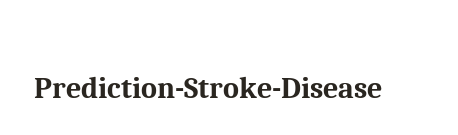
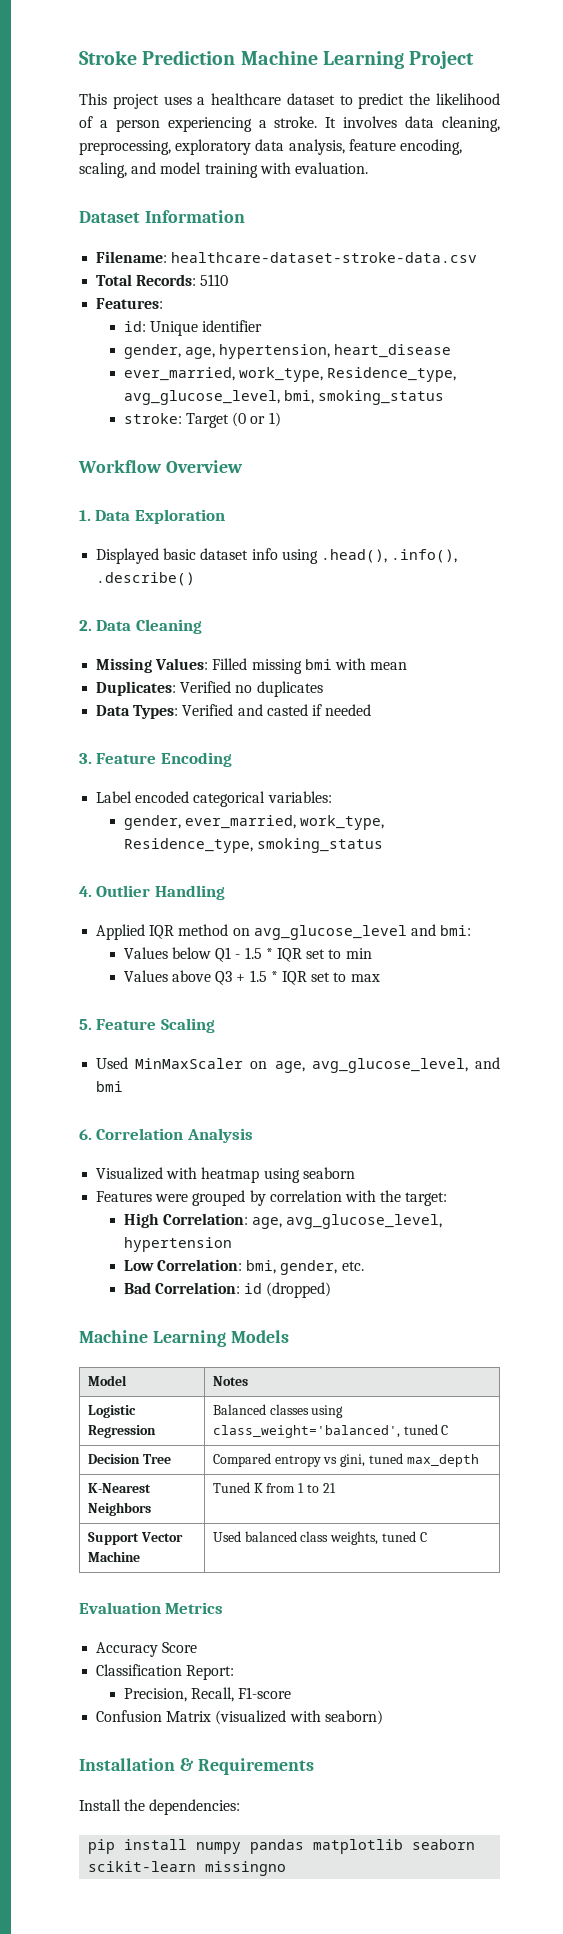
- Prediction-Stroke-Disease
+ Stroke Prediction Machine Learning Project
+ This project uses a healthcare dataset to predict the likelihood of a person experiencing a stroke. It involves data cleaning, preprocessing, exploratory data analysis, feature encoding, scaling, and model training with evaluation.
+ Dataset Information
+ Filename: healthcare-dataset-stroke-data.csv
+ Total Records: 5110
+ Features:
+ id: Unique identifier
+ gender, age, hypertension, heart_disease
+ ever_married, work_type, Residence_type, avg_glucose_level, bmi, smoking_status
+ stroke: Target (0 or 1)
+ Workflow Overview
+ 1. Data Exploration
+ Displayed basic dataset info using .head(), .info(), .describe()
+ 2. Data Cleaning
+ Missing Values: Filled missing bmi with mean
+ Duplicates: Verified no duplicates
+ Data Types: Verified and casted if needed
+ 3. Feature Encoding
+ Label encoded categorical variables:
+ gender, ever_married, work_type, Residence_type, smoking_status
+ 4. Outlier Handling
+ Applied IQR method on avg_glucose_level and bmi:
+ Values below Q1 - 1.5 * IQR set to min
+ Values above Q3 + 1.5 * IQR set to max
+ 5. Feature Scaling
+ Used MinMaxScaler on age, avg_glucose_level, and bmi
+ 6. Correlation Analysis
+ Visualized with heatmap using seaborn
+ Features were grouped by correlation with the target:
+ High Correlation: age, avg_glucose_level, hypertension
+ Low Correlation: bmi, gender, etc.
+ Bad Correlation: id (dropped)
+ Machine Learning Models
+ Model | Notes
+ Logistic Regression | Balanced classes using class_weight='balanced', tuned C
+ Decision Tree | Compared entropy vs gini, tuned max_depth
+ K-Nearest Neighbors | Tuned K from 1 to 21
+ Support Vector Machine | Used balanced class weights, tuned C
+ Evaluation Metrics
+ Accuracy Score
+ Classification Report:
+ Precision, Recall, F1-score
+ Confusion Matrix (visualized with seaborn)
+ Installation & Requirements
+ Install the dependencies:
+ pip install numpy pandas matplotlib seaborn scikit-learn missingno

